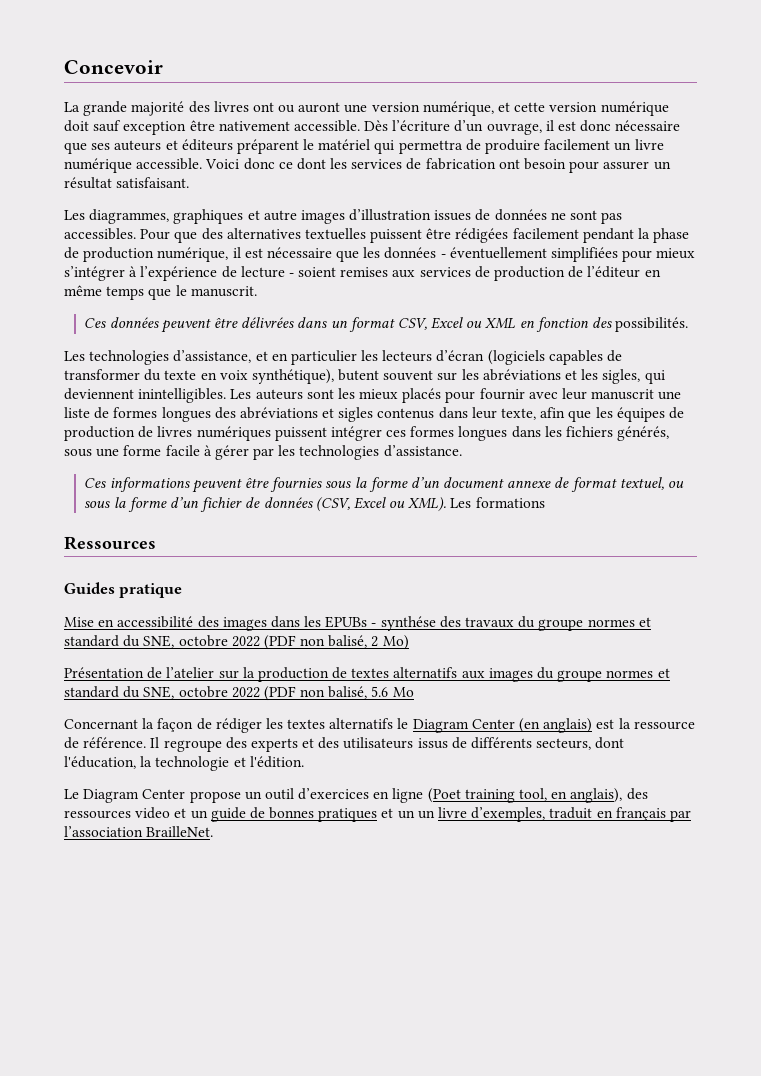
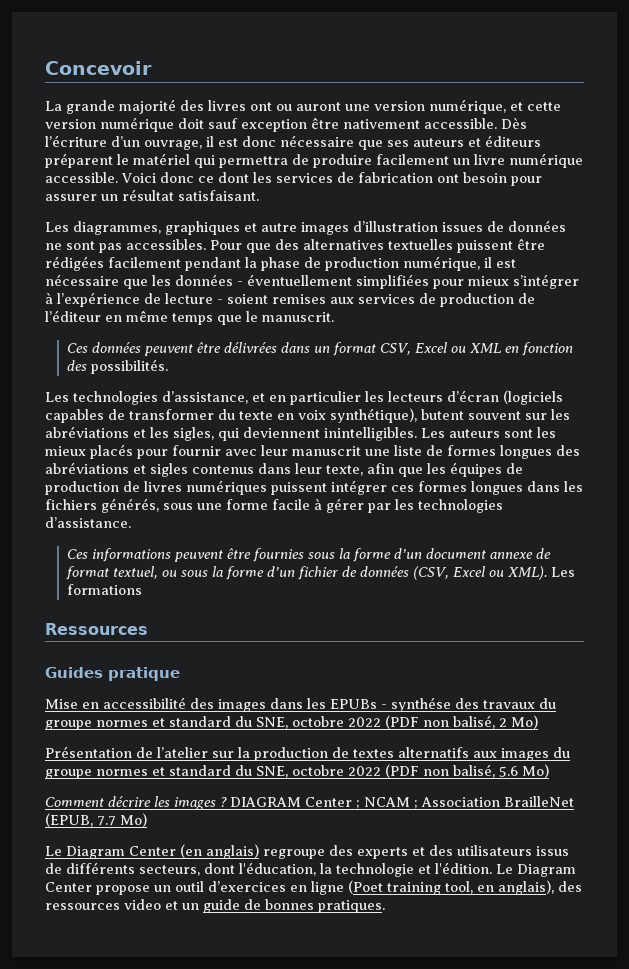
- Présentation de l’atelier sur la production de textes alternatifs aux images du groupe normes et standard du SNE, octobre 2022 (PDF non balisé, 5.6 Mo
- Concernant la façon de rédiger les textes alternatifs le Diagram Center (en anglais) est la ressource de référence. Il regroupe des experts et des utilisateurs issus de différents secteurs, dont l'éducation, la technologie et l'édition.
- Le Diagram Center propose un outil d’exercices en ligne (Poet training tool, en anglais), des ressources video et un guide de bonnes pratiques et un un livre d’exemples, traduit en français par l’association BrailleNet.
+ Présentation de l’atelier sur la production de textes alternatifs aux images du groupe normes et standard du SNE, octobre 2022 (PDF non balisé, 5.6 Mo)
+ Comment décrire les images ? DIAGRAM Center ; NCAM ; Association BrailleNet (EPUB, 7.7 Mo)
+ Le Diagram Center (en anglais) regroupe des experts et des utilisateurs issus de différents secteurs, dont l'éducation, la technologie et l'édition. Le Diagram Center propose un outil d’exercices en ligne (Poet training tool, en anglais), des ressources video et un guide de bonnes pratiques.

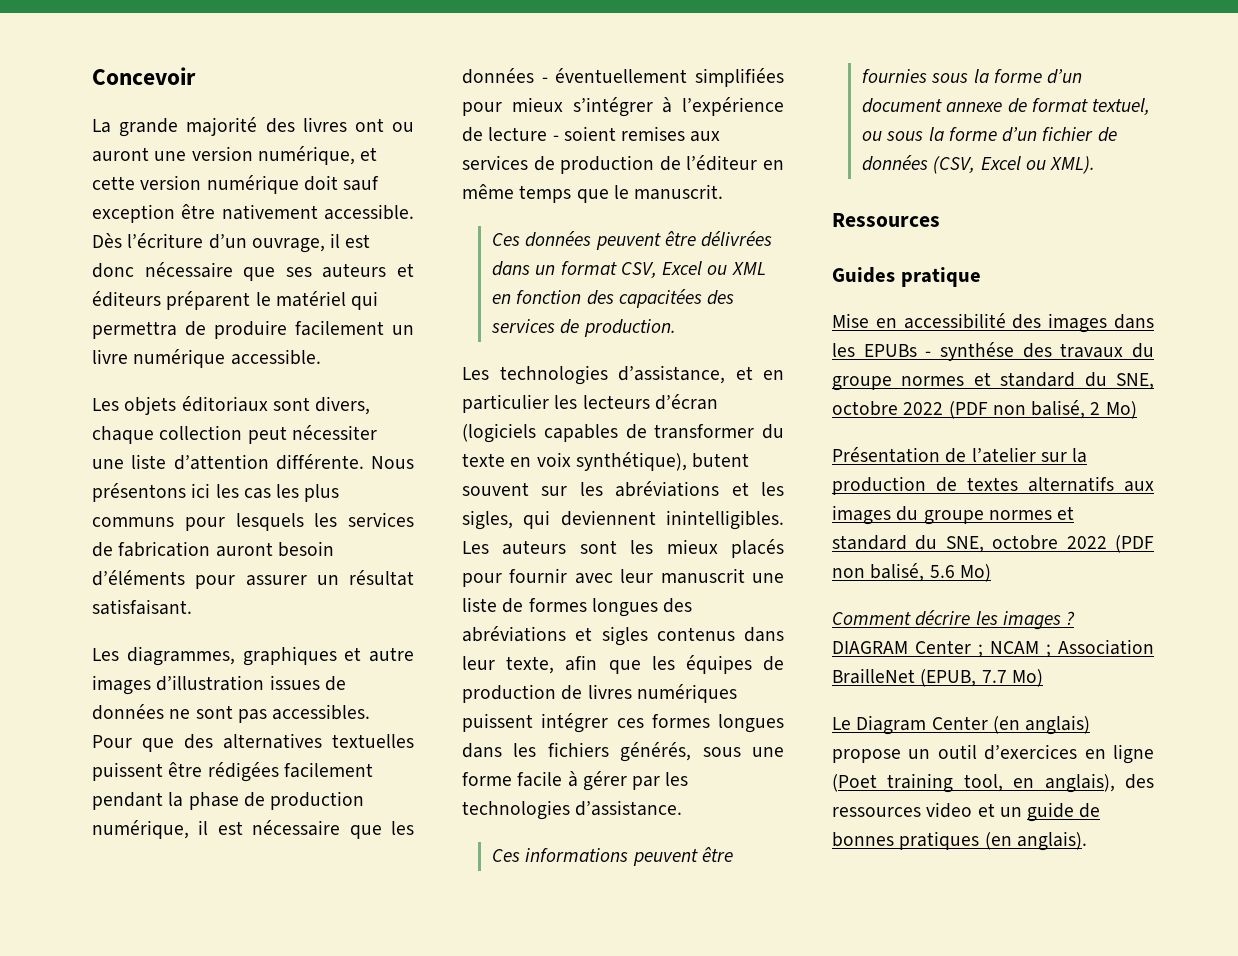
- Dès l’écriture d’un ouvrage, il est donc nécessaire que ses auteurs et éditeurs préparent le matériel qui permettra de produire facilement un livre numérique accessible. Voici donc ce dont les services de fabrication ont besoin pour assurer un résultat satisfaisant.
+ Dès l’écriture d’un ouvrage, il est donc nécessaire que ses auteurs et éditeurs préparent le matériel qui permettra de produire facilement un livre numérique accessible.
+ Les objets éditoriaux sont divers, chaque collection peut nécessiter une liste d’attention différente. Nous présentons ici les cas les plus communs pour lesquels les services de fabrication auront besoin d’éléments pour assurer un résultat satisfaisant.
- Ces données peuvent être délivrées dans un format CSV, Excel ou XML en fonction des possibilités.
+ Ces données peuvent être délivrées dans un format CSV, Excel ou XML en fonction des capacitées des services de production.
- Les formations
- Le Diagram Center (en anglais) regroupe des experts et des utilisateurs issus de différents secteurs, dont l'éducation, la technologie et l'édition. Le Diagram Center propose un outil d’exercices en ligne (Poet training tool, en anglais), des ressources video et un guide de bonnes pratiques.
+ Le Diagram Center (en anglais) propose un outil d’exercices en ligne (Poet training tool, en anglais), des ressources video et un guide de bonnes pratiques (en anglais).

